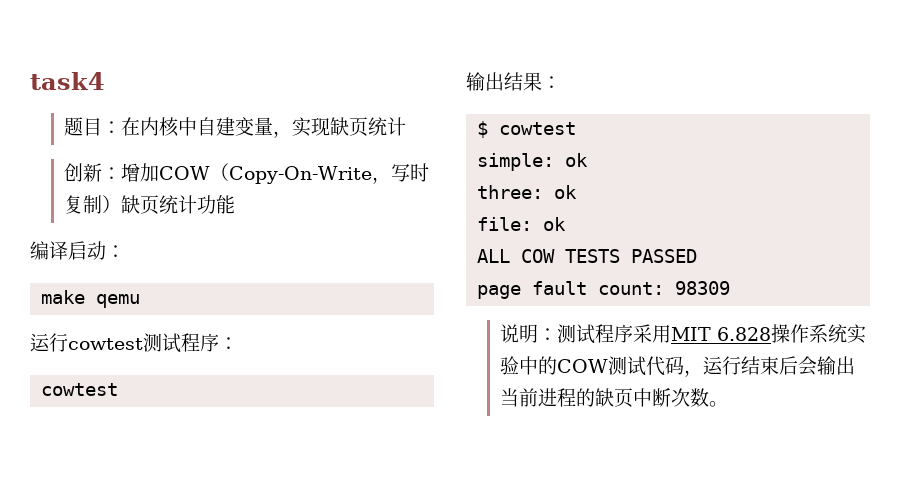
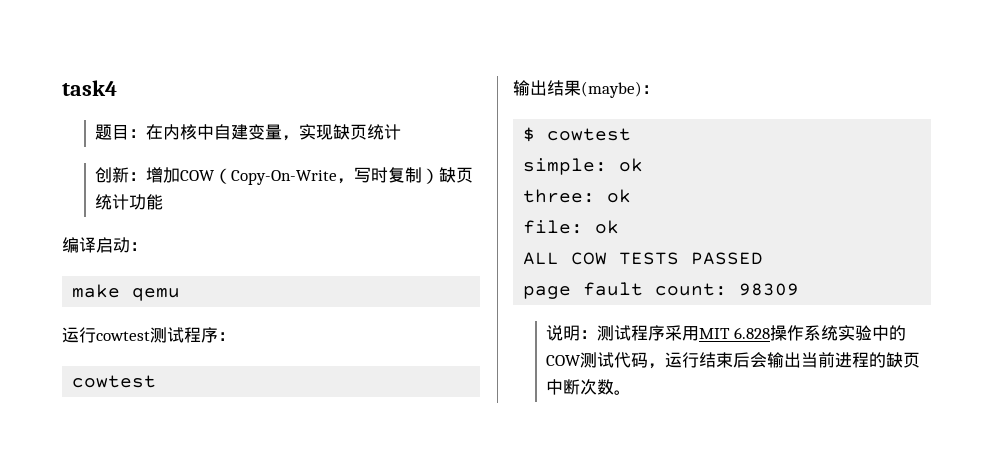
- 输出结果：
+ 输出结果(maybe)：

